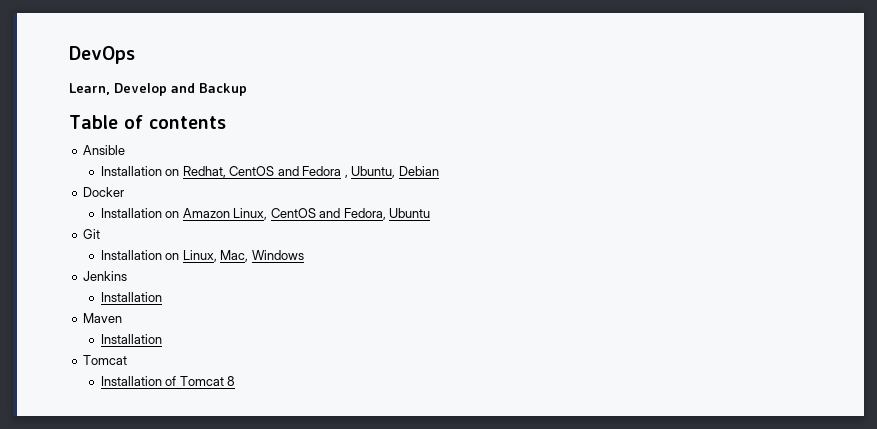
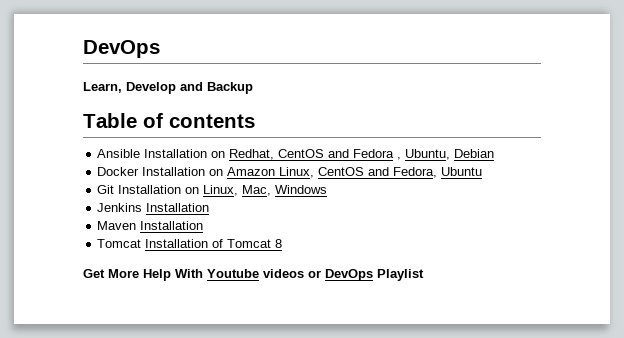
- Ansible
- Installation on Redhat, CentOS and Fedora , Ubuntu, Debian
+ Ansible Installation on Redhat, CentOS and Fedora , Ubuntu, Debian
- Docker
- Installation on Amazon Linux, CentOS and Fedora, Ubuntu
+ Docker Installation on Amazon Linux, CentOS and Fedora, Ubuntu
- Git
- Installation on Linux, Mac, Windows
+ Git Installation on Linux, Mac, Windows
- Jenkins
- Installation
+ Jenkins Installation
- Maven
- Installation
- Tomcat
- Installation of Tomcat 8
+ Maven Installation
+ Tomcat Installation of Tomcat 8
+ Get More Help With Youtube videos or DevOps Playlist

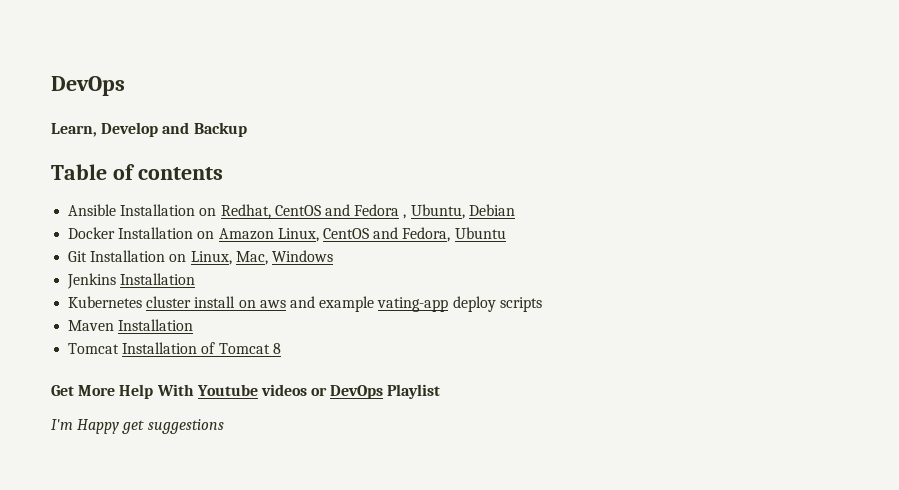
+ Kubernetes cluster install on aws and example vating-app deploy scripts
+ I'm Happy get suggestions

